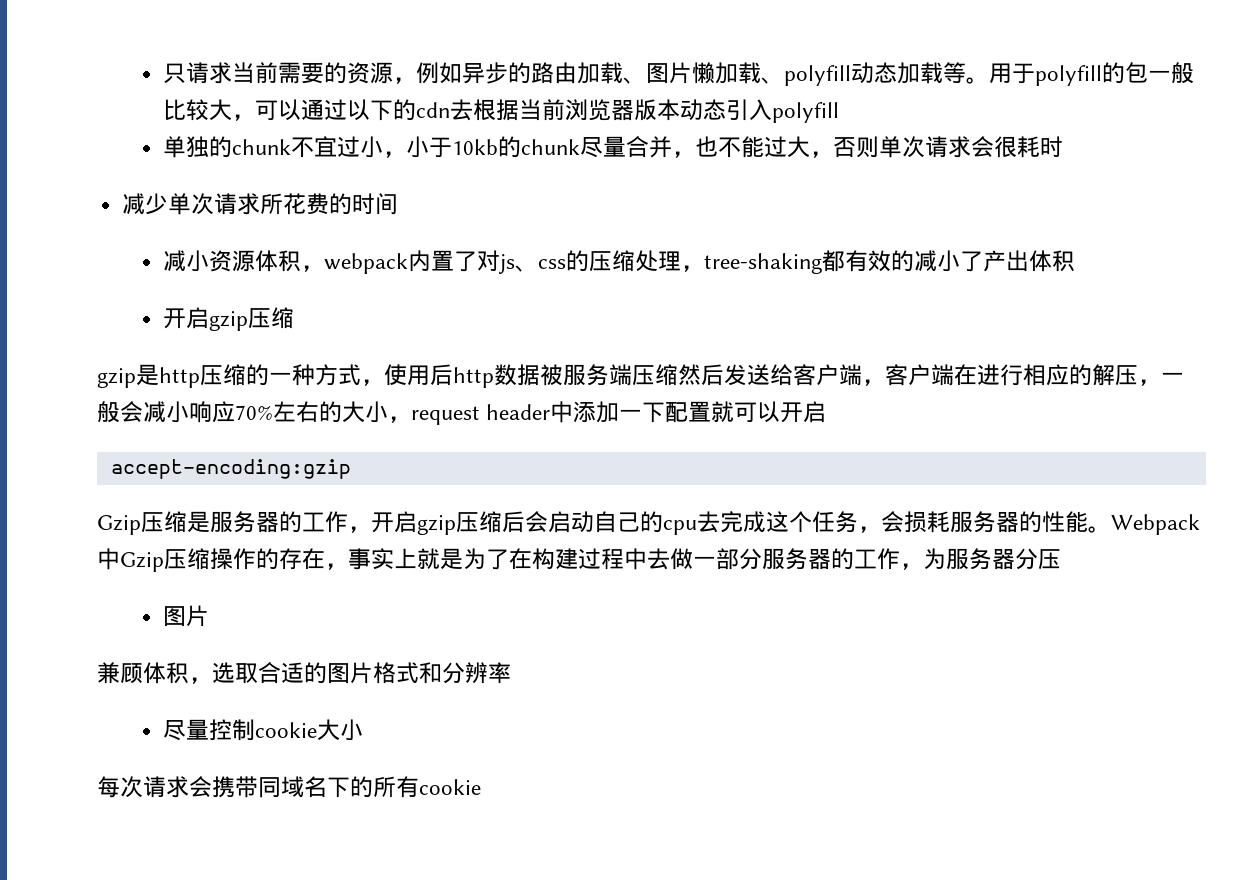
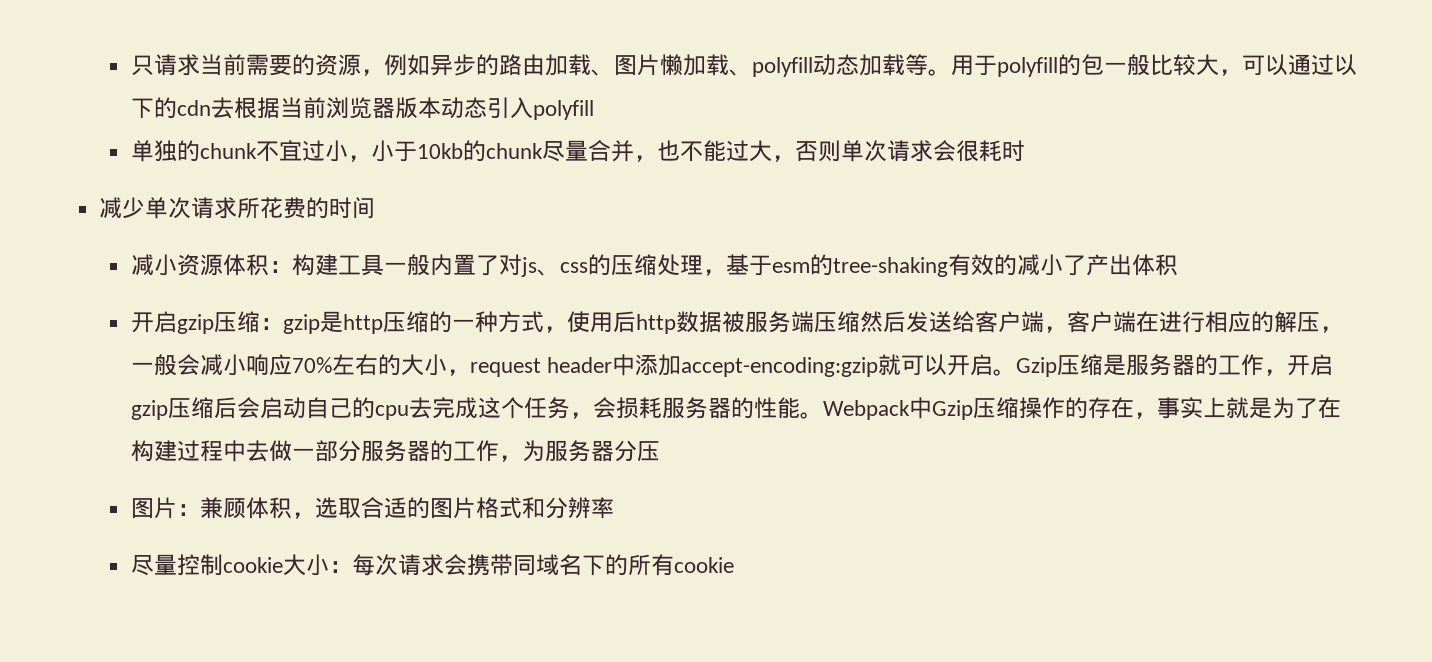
- 减小资源体积，webpack内置了对js、css的压缩处理，tree-shaking都有效的减小了产出体积
- 开启gzip压缩
- gzip是http压缩的一种方式，使用后http数据被服务端压缩然后发送给客户端，客户端在进行相应的解压，一般会减小响应70%左右的大小，request header中添加一下配置就可以开启
- accept-encoding:gzip
- Gzip压缩是服务器的工作，开启gzip压缩后会启动自己的cpu去完成这个任务，会损耗服务器的性能。
+ 减小资源体积：构建工具一般内置了对js、css的压缩处理，基于esm的tree-shaking有效的减小了产出体积
+ 开启gzip压缩：gzip是http压缩的一种方式，使用后http数据被服务端压缩然后发送给客户端，客户端在进行相应的解压，一般会减小响应70%左右的大小，request header中添加accept-encoding:gzip就可以开启。Gzip压缩是服务器的工作，开启gzip压缩后会启动自己的cpu去完成这个任务，会损耗服务器的性能。
  Webpack中Gzip压缩操作的存在，事实上就是为了在构建过程中去做一部分服务器的工作，为服务器分压
- 图片
- 兼顾体积，选取合适的图片格式和分辨率
+ 图片：兼顾体积，选取合适的图片格式和分辨率
- 尽量控制cookie大小
- 每次请求会携带同域名下的所有cookie
+ 尽量控制cookie大小：每次请求会携带同域名下的所有cookie

